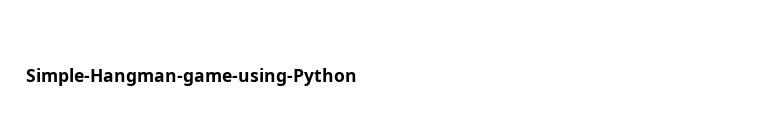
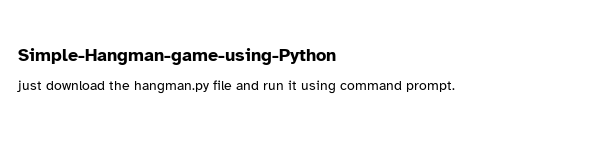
+ just download the hangman.py file and run it using command prompt.

